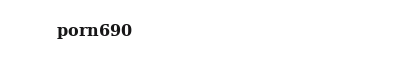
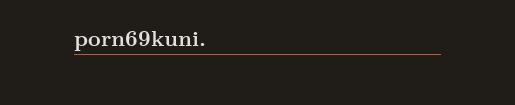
- porn690
+ porn69kuni.

